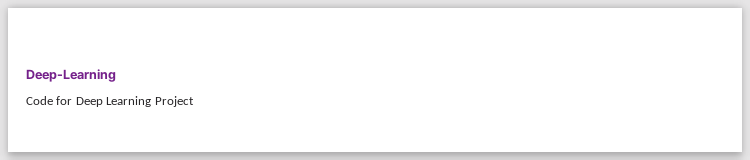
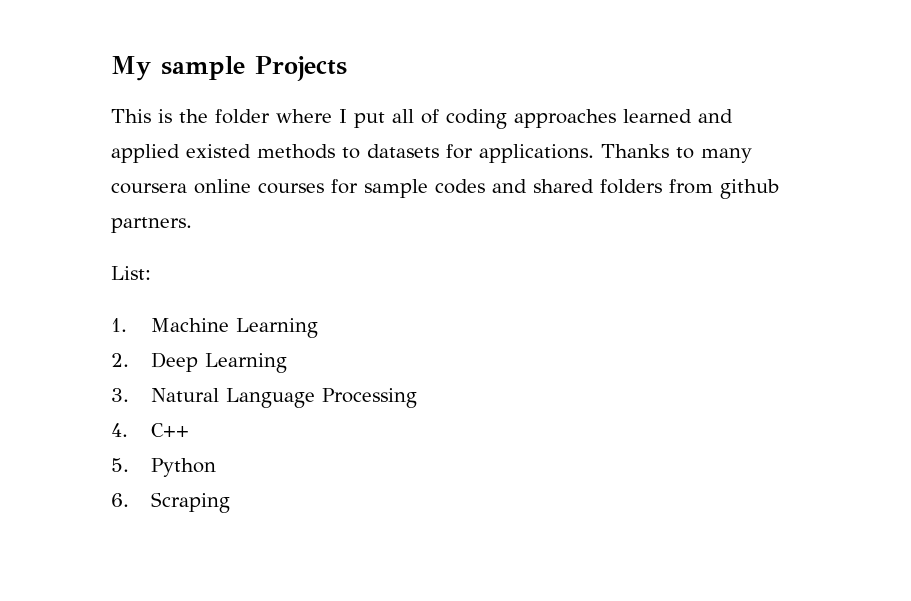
- Deep-Learning
- Code for Deep Learning Project
+ My sample Projects
+ This is the folder where I put all of coding approaches learned and applied existed methods to datasets for applications. Thanks to many coursera online courses for sample codes and shared folders from github partners.
+ List:
+ 1. Machine Learning
+ 2. Deep Learning
+ 3. Natural Language Processing
+ 4. C++
+ 5. Python
+ 6. Scraping

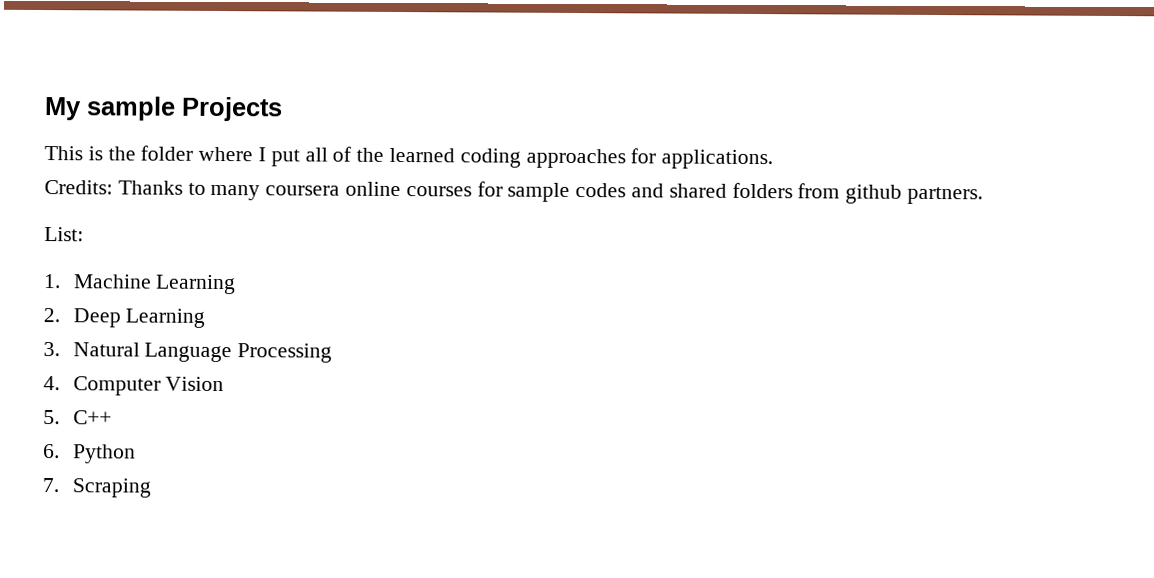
- This is the folder where I put all of coding approaches learned and applied existed methods to datasets for applications. Thanks to many coursera online courses for sample codes and shared folders from github partners.
+ This is the folder where I put all of the learned coding approaches for applications.
+ Credits: Thanks to many coursera online courses for sample codes and shared folders from github partners.
- 4. C++
+ 4. Computer Vision
+ 5. C++
- 5. Python
+ 6. Python
- 6. Scraping
+ 7. Scraping

